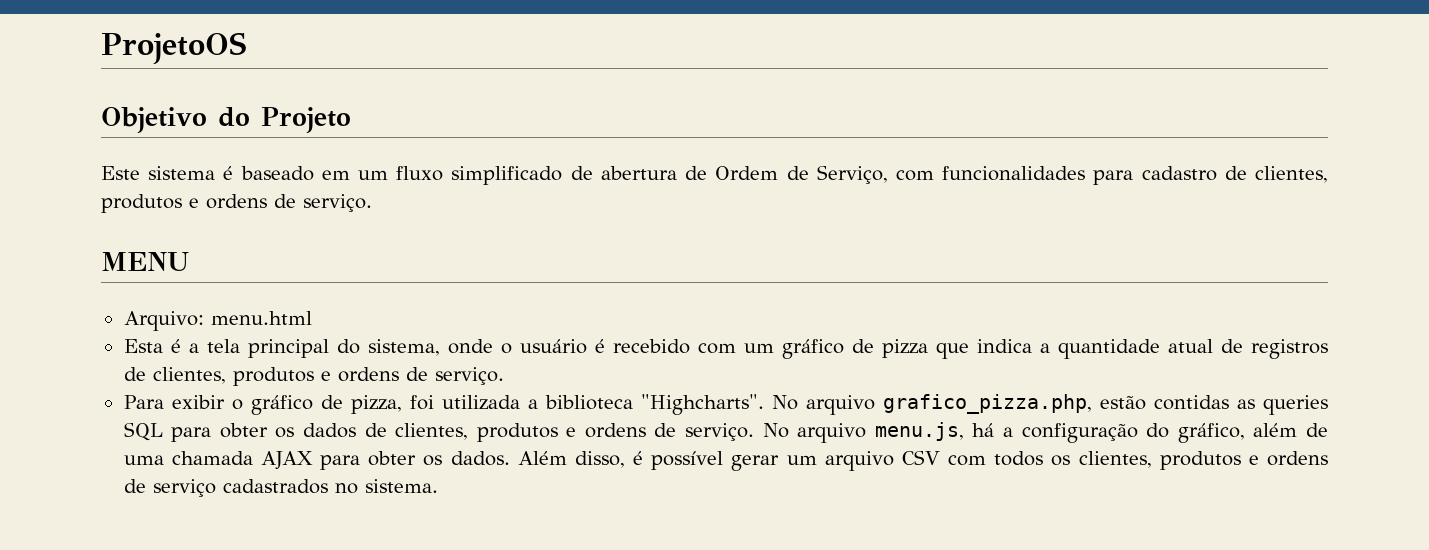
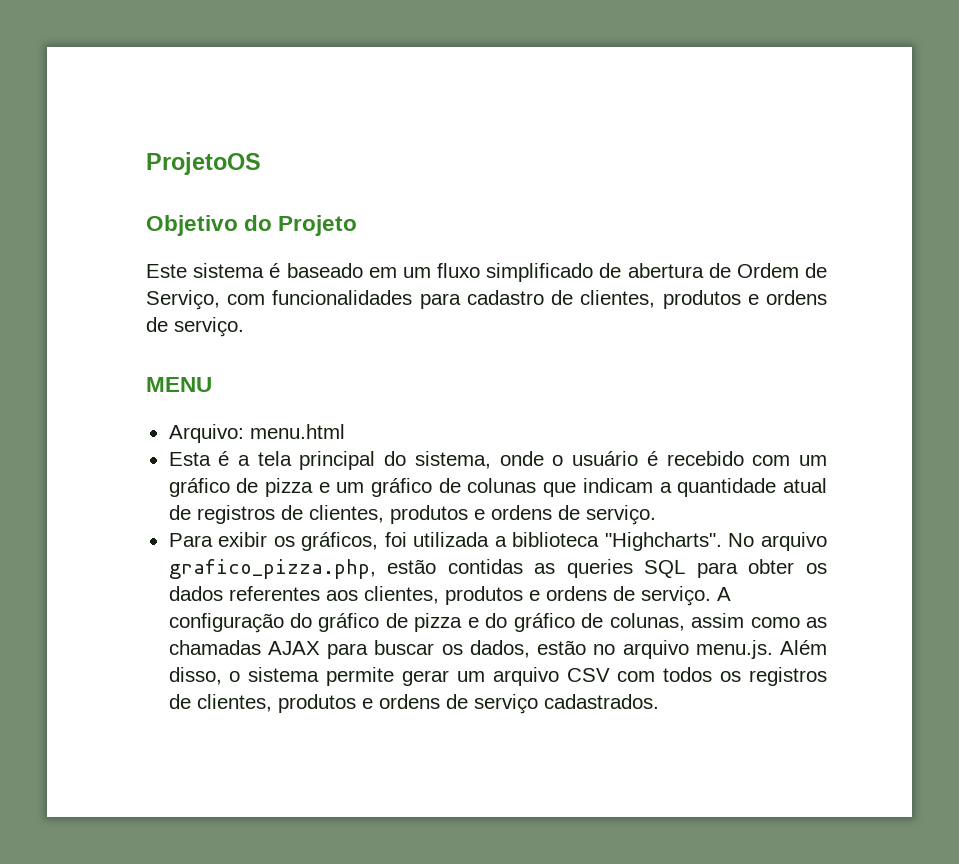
- Esta é a tela principal do sistema, onde o usuário é recebido com um gráfico de pizza que indica a quantidade atual de registros de clientes, produtos e ordens de serviço.
+ Esta é a tela principal do sistema, onde o usuário é recebido com um gráfico de pizza e um gráfico de colunas que indicam a quantidade atual de registros de clientes, produtos e ordens de serviço.
- Para exibir o gráfico de pizza, foi utilizada a biblioteca "Highcharts".
+ Para exibir os gráficos, foi utilizada a biblioteca "Highcharts".
- No arquivo grafico_pizza.php, estão contidas as queries SQL para obter os dados de clientes, produtos e ordens de serviço. No arquivo menu.js, há a configuração do gráfico, além de uma chamada AJAX para obter os dados. Além disso, é possível gerar um arquivo CSV com todos os clientes, produtos e ordens de serviço cadastrados no sistema.
+ No arquivo grafico_pizza.php, estão contidas as queries SQL para obter os dados referentes aos clientes, produtos e ordens de serviço. A configuração do gráfico de pizza e do gráfico de colunas, assim como as chamadas AJAX para buscar os dados, estão no arquivo menu.js. Além disso, o sistema permite gerar um arquivo CSV com todos os registros de clientes, produtos e ordens de serviço cadastrados.

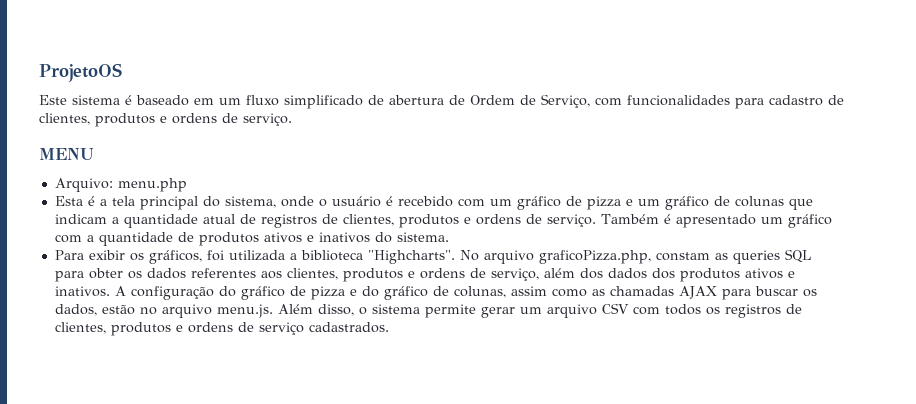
- Objetivo do Projeto
- Arquivo: menu.html
+ Arquivo: menu.php
+ Também é apresentado um gráfico com a quantidade de produtos ativos e inativos do sistema.
- No arquivo grafico_pizza.php, estão contidas as queries SQL para obter os dados referentes aos clientes, produtos e ordens de serviço.
+ No arquivo graficoPizza.php, constam as queries SQL para obter os dados referentes aos clientes, produtos e ordens de serviço, além dos dados dos produtos ativos e inativos.

